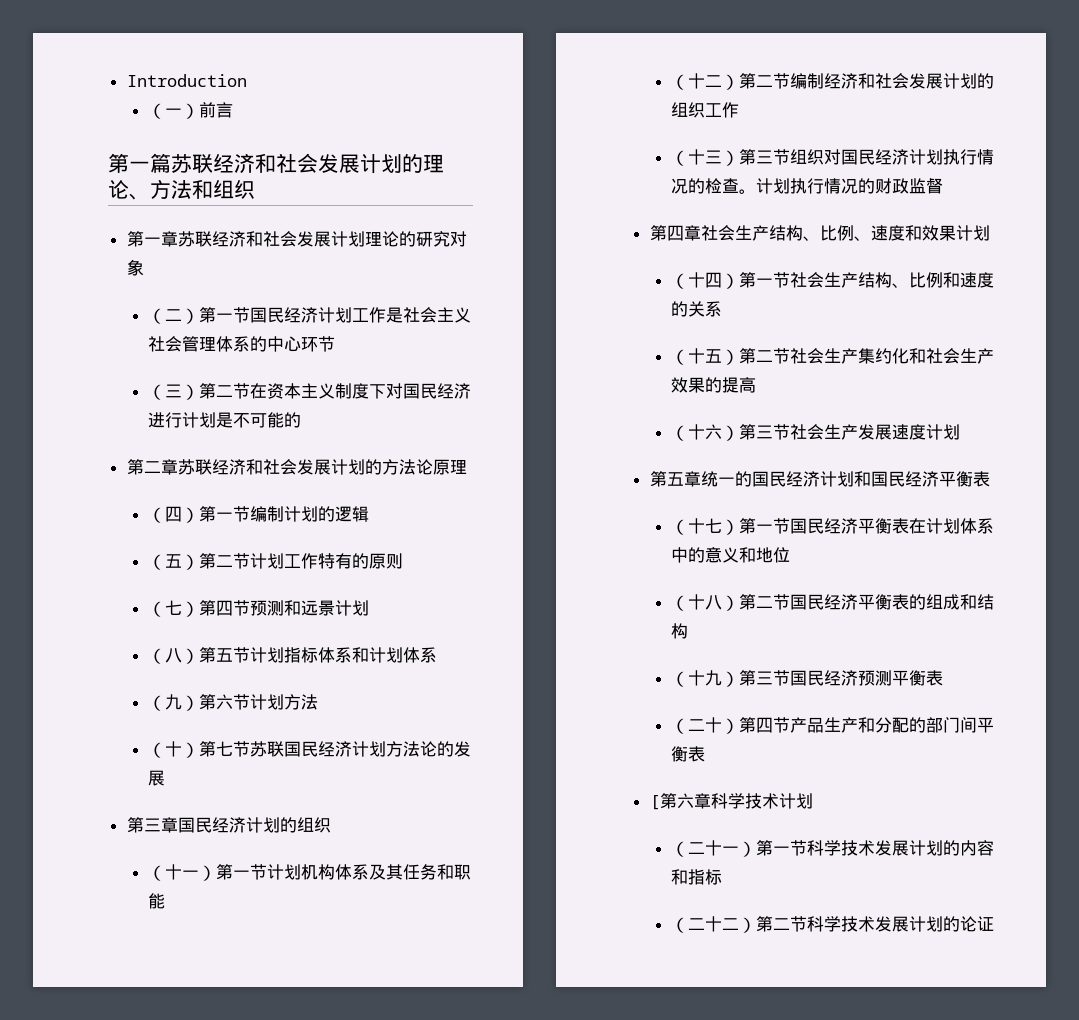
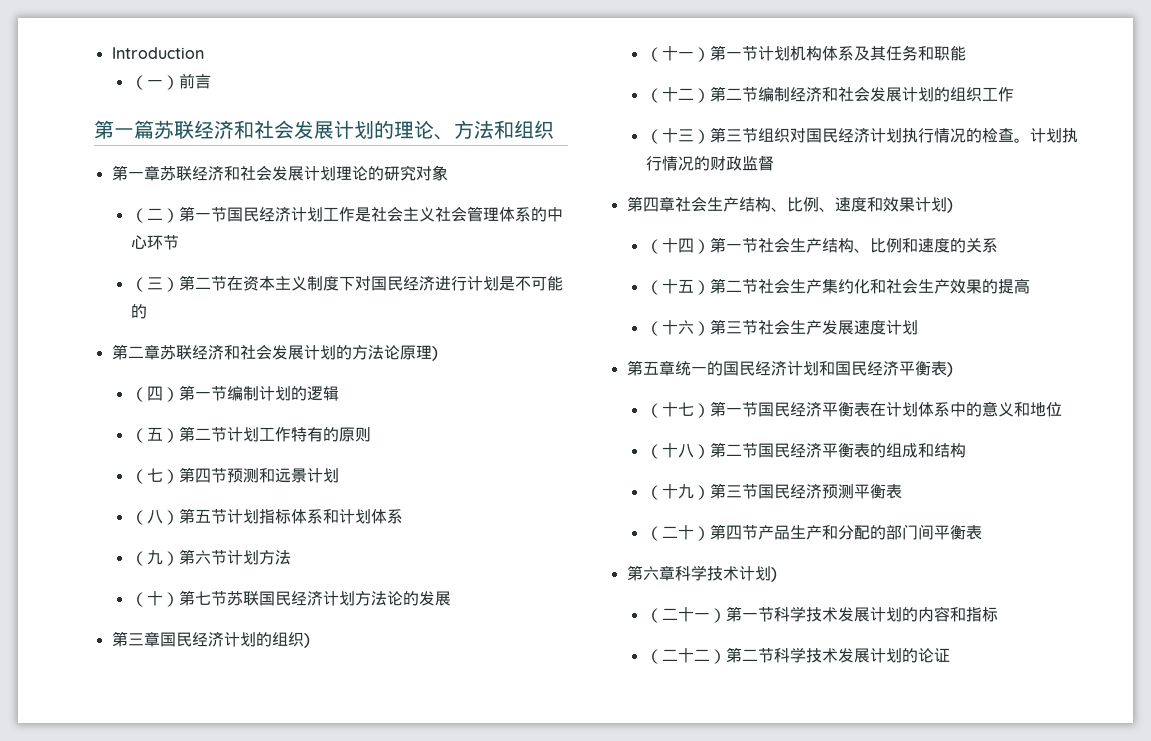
- 第二章苏联经济和社会发展计划的方法论原理
+ 第二章苏联经济和社会发展计划的方法论原理)
- 第三章国民经济计划的组织
+ 第三章国民经济计划的组织)
- 第四章社会生产结构、比例、速度和效果计划
+ 第四章社会生产结构、比例、速度和效果计划)
- 第五章统一的国民经济计划和国民经济平衡表
+ 第五章统一的国民经济计划和国民经济平衡表)
- [第六章科学技术计划
+ 第六章科学技术计划)

